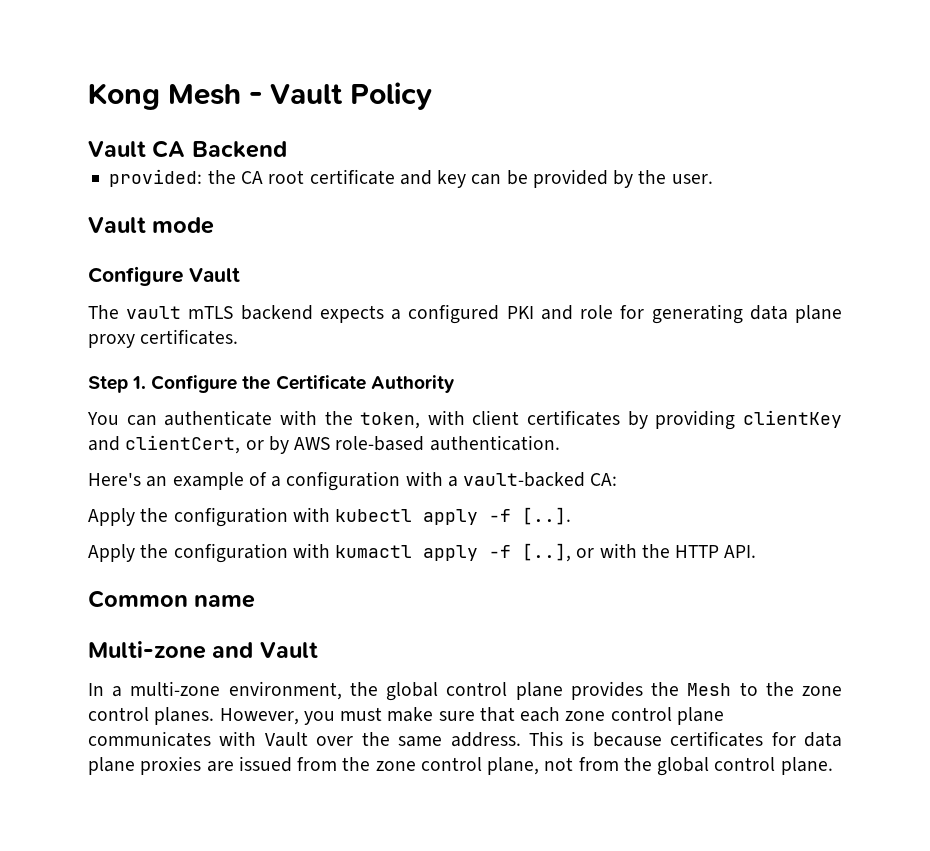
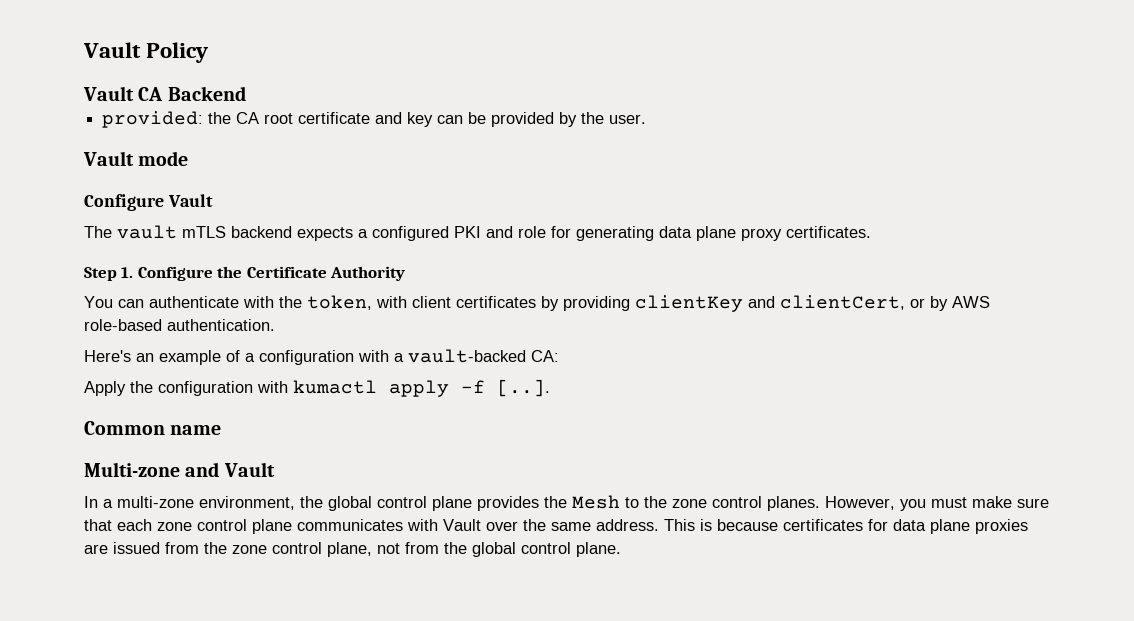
- Kong Mesh - Vault Policy
+ Vault Policy
- Apply the configuration with kubectl apply -f [..].
+ Apply the configuration with kumactl apply -f [..].
- Apply the configuration with kumactl apply -f [..], or with the HTTP API.

